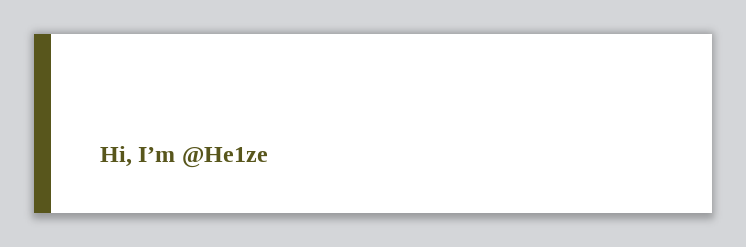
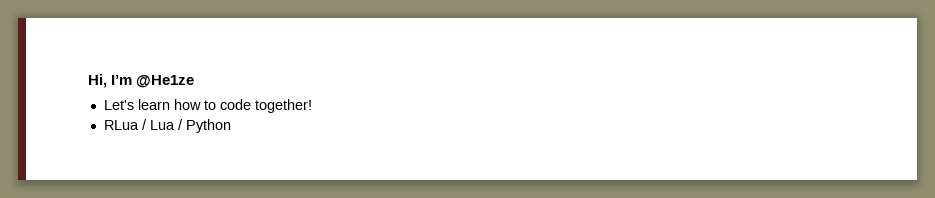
+ Let's learn how to code together!
+ RLua / Lua / Python

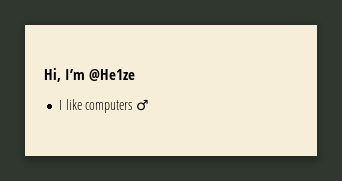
- Let's learn how to code together!
- RLua / Lua / Python
+ I like computers ♂

